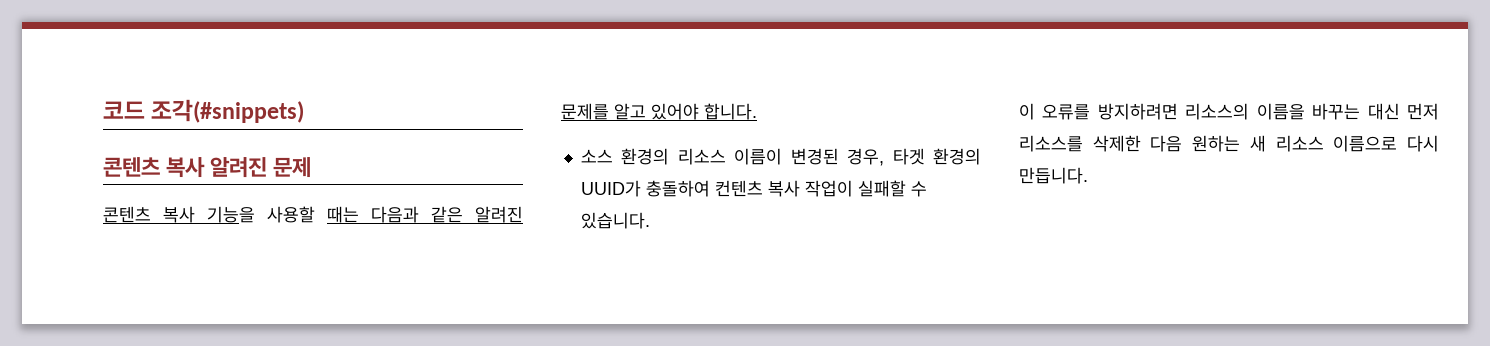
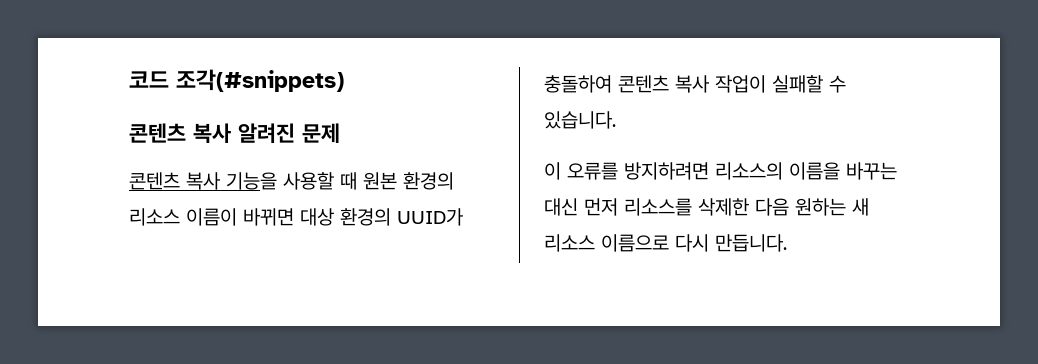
- 콘텐츠 복사 기능을 사용할 때는 다음과 같은 알려진 문제를 알고 있어야 합니다.
- 소스 환경의 리소스 이름이 변경된 경우, 타겟 환경의 UUID가 충돌하여 컨텐츠 복사 작업이 실패할 수 있습니다.
+ 콘텐츠 복사 기능을 사용할 때 원본 환경의 리소스 이름이 바뀌면 대상 환경의 UUID가 충돌하여 콘텐츠 복사 작업이 실패할 수 있습니다.

